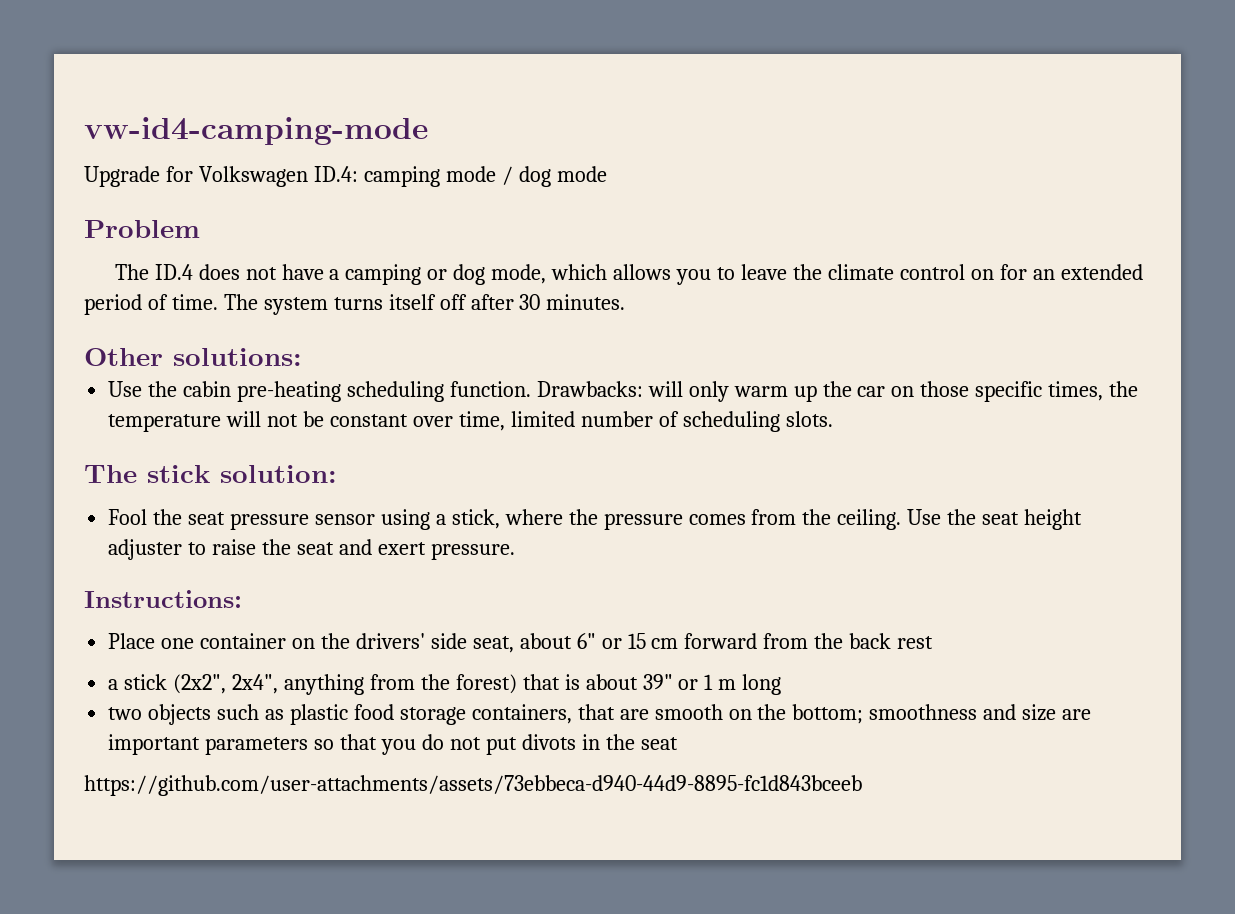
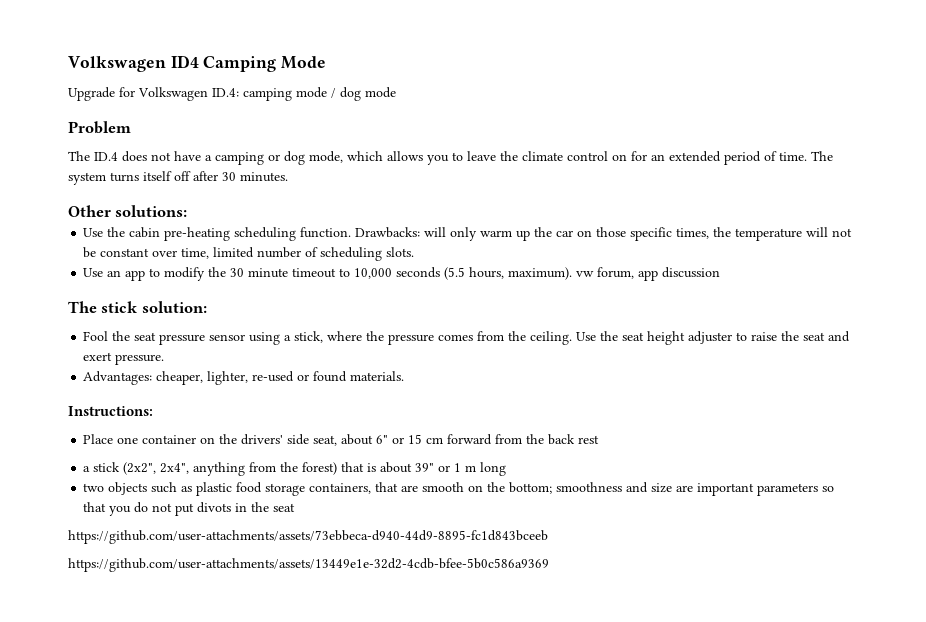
- vw-id4-camping-mode
+ Volkswagen ID4 Camping Mode
+ Use an app to modify the 30 minute timeout to 10,000 seconds (5.5 hours, maximum). vw forum, app discussion
+ Advantages: cheaper, lighter, re-used or found materials.
+ https://github.com/user-attachments/assets/13449e1e-32d2-4cdb-bfee-5b0c586a9369

